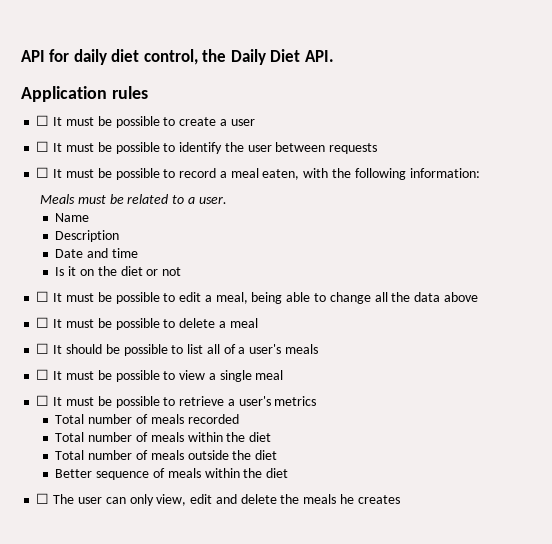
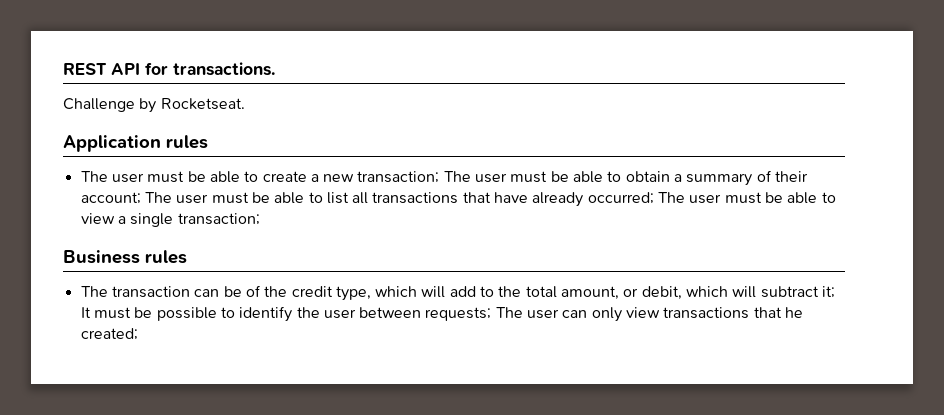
- API for daily diet control, the Daily Diet API.
+ REST API for transactions.
+ Challenge by Rocketseat.
- ☐ It must be possible to create a user
- ☐ It must be possible to identify the user between requests
- ☐ It must be possible to record a meal eaten, with the following information:
- Meals must be related to a user.
- Name
- Description
- Date and time
- Is it on the diet or not
- ☐ It must be possible to edit a meal, being able to change all the data above
- ☐ It must be possible to delete a meal
- ☐ It should be possible to list all of a user's meals
- ☐ It must be possible to view a single meal
- ☐ It must be possible to retrieve a user's metrics
- Total number of meals recorded
- Total number of meals within the diet
- Total number of meals outside the diet
- Better sequence of meals within the diet
- ☐ The user can only view, edit and delete the meals he creates
+ The user must be able to create a new transaction; The user must be able to obtain a summary of their account; The user must be able to list all transactions that have already occurred; The user must be able to view a single transaction;
+ Business rules
+ The transaction can be of the credit type, which will add to the total amount, or debit, which will subtract it; It must be possible to identify the user between requests; The user can only view transactions that he created;

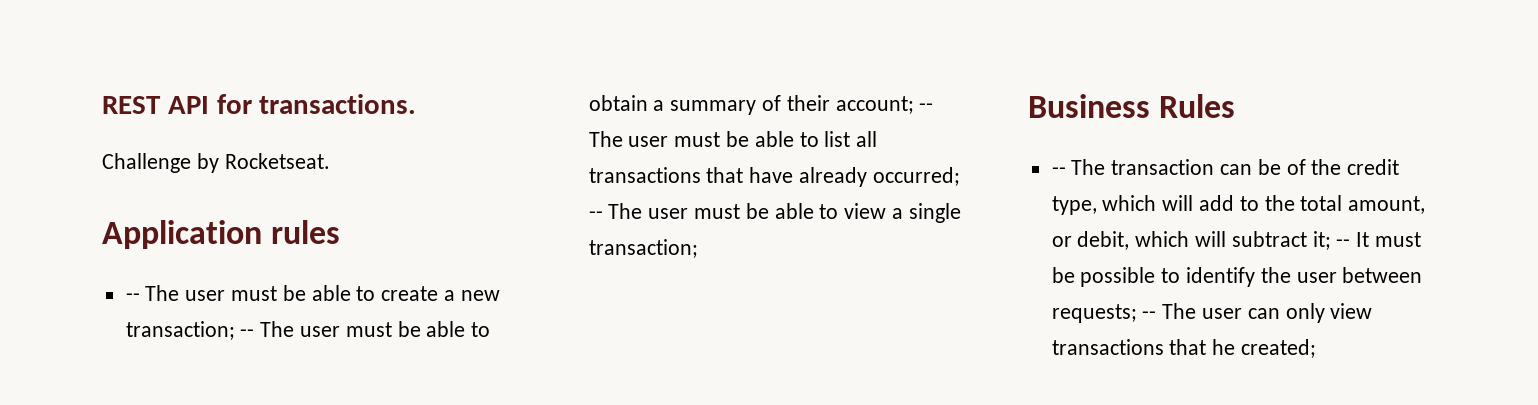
- The user must be able to create a new transaction; The user must be able to obtain a summary of their account; The user must be able to list all transactions that have already occurred; The user must be able to view a single transaction;
+ -- The user must be able to create a new transaction; -- The user must be able to obtain a summary of their account; -- The user must be able to list all transactions that have already occurred; -- The user must be able to view a single transaction;
- Business rules
- The transaction can be of the credit type, which will add to the total amount, or debit, which will subtract it; It must be possible to identify the user between requests; The user can only view transactions that he created;
+ Business Rules
+ -- The transaction can be of the credit type, which will add to the total amount, or debit, which will subtract it; -- It must be possible to identify the user between requests; -- The user can only view transactions that he created;

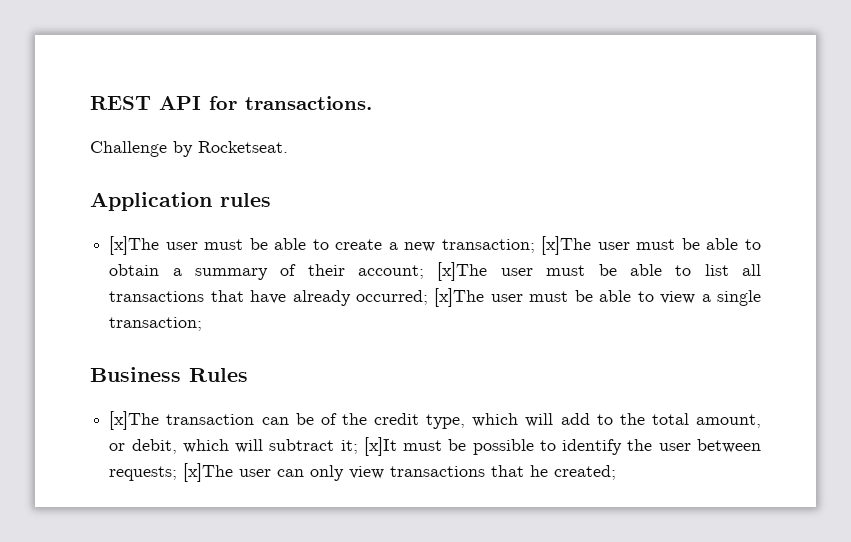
- -- The user must be able to create a new transaction; -- The user must be able to obtain a summary of their account; -- The user must be able to list all transactions that have already occurred; -- The user must be able to view a single transaction;
+ [x]The user must be able to create a new transaction; [x]The user must be able to obtain a summary of their account; [x]The user must be able to list all transactions that have already occurred; [x]The user must be able to view a single transaction;
- -- The transaction can be of the credit type, which will add to the total amount, or debit, which will subtract it; -- It must be possible to identify the user between requests; -- The user can only view transactions that he created;
+ [x]The transaction can be of the credit type, which will add to the total amount, or debit, which will subtract it; [x]It must be possible to identify the user between requests; [x]The user can only view transactions that he created;

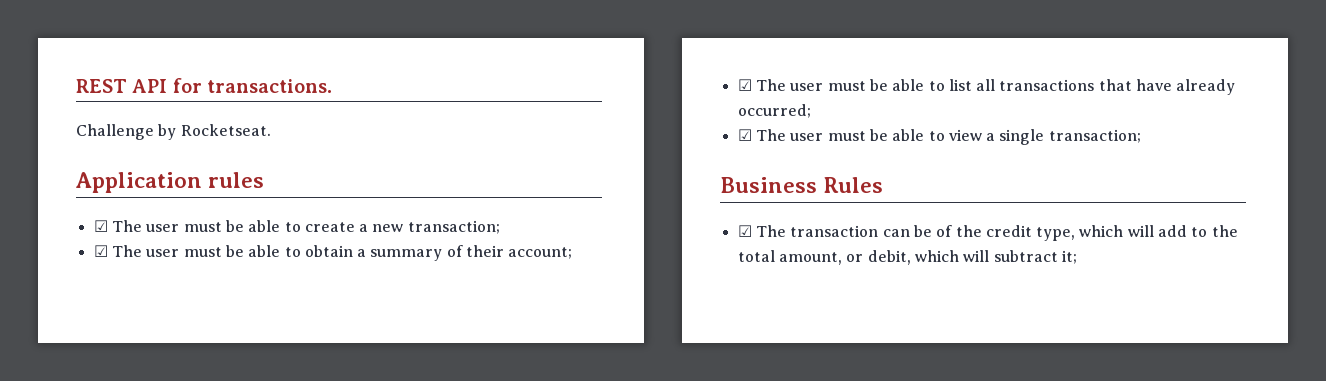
- [x]The user must be able to create a new transaction; [x]The user must be able to obtain a summary of their account; [x]The user must be able to list all transactions that have already occurred; [x]The user must be able to view a single transaction;
+ ☑ The user must be able to create a new transaction;
+ ☑ The user must be able to obtain a summary of their account;
+ ☑ The user must be able to list all transactions that have already occurred;
+ ☑ The user must be able to view a single transaction;
- [x]The transaction can be of the credit type, which will add to the total amount, or debit, which will subtract it; [x]It must be possible to identify the user between requests; [x]The user can only view transactions that he created;
+ ☑ The transaction can be of the credit type, which will add to the total amount, or debit, which will subtract it;

